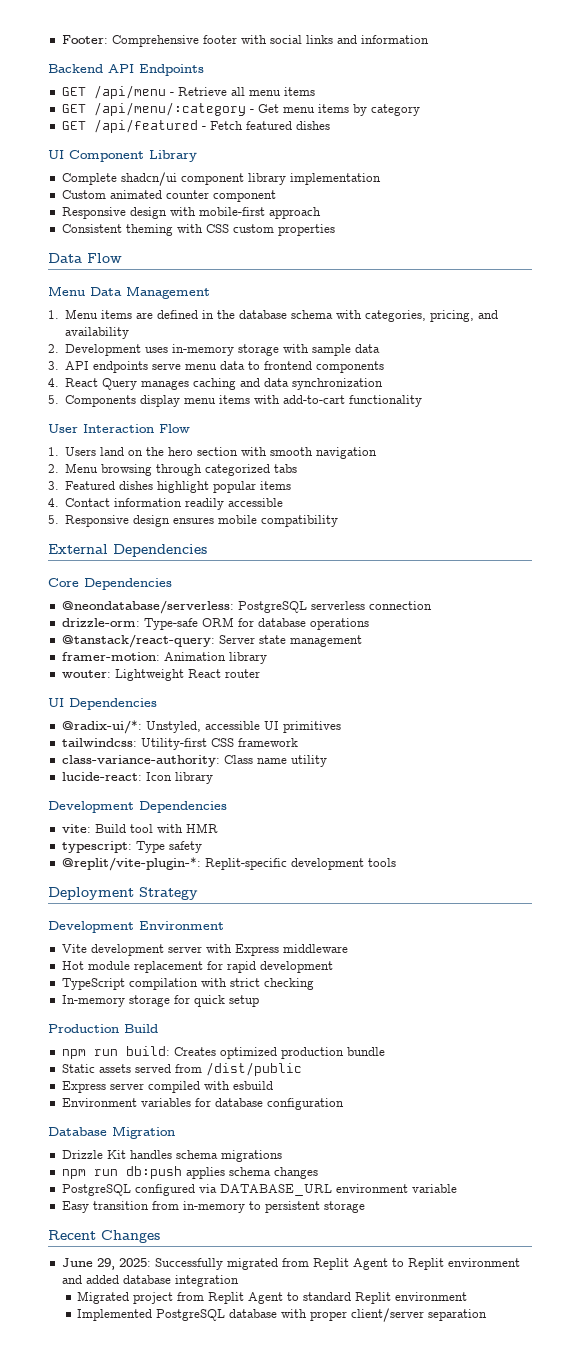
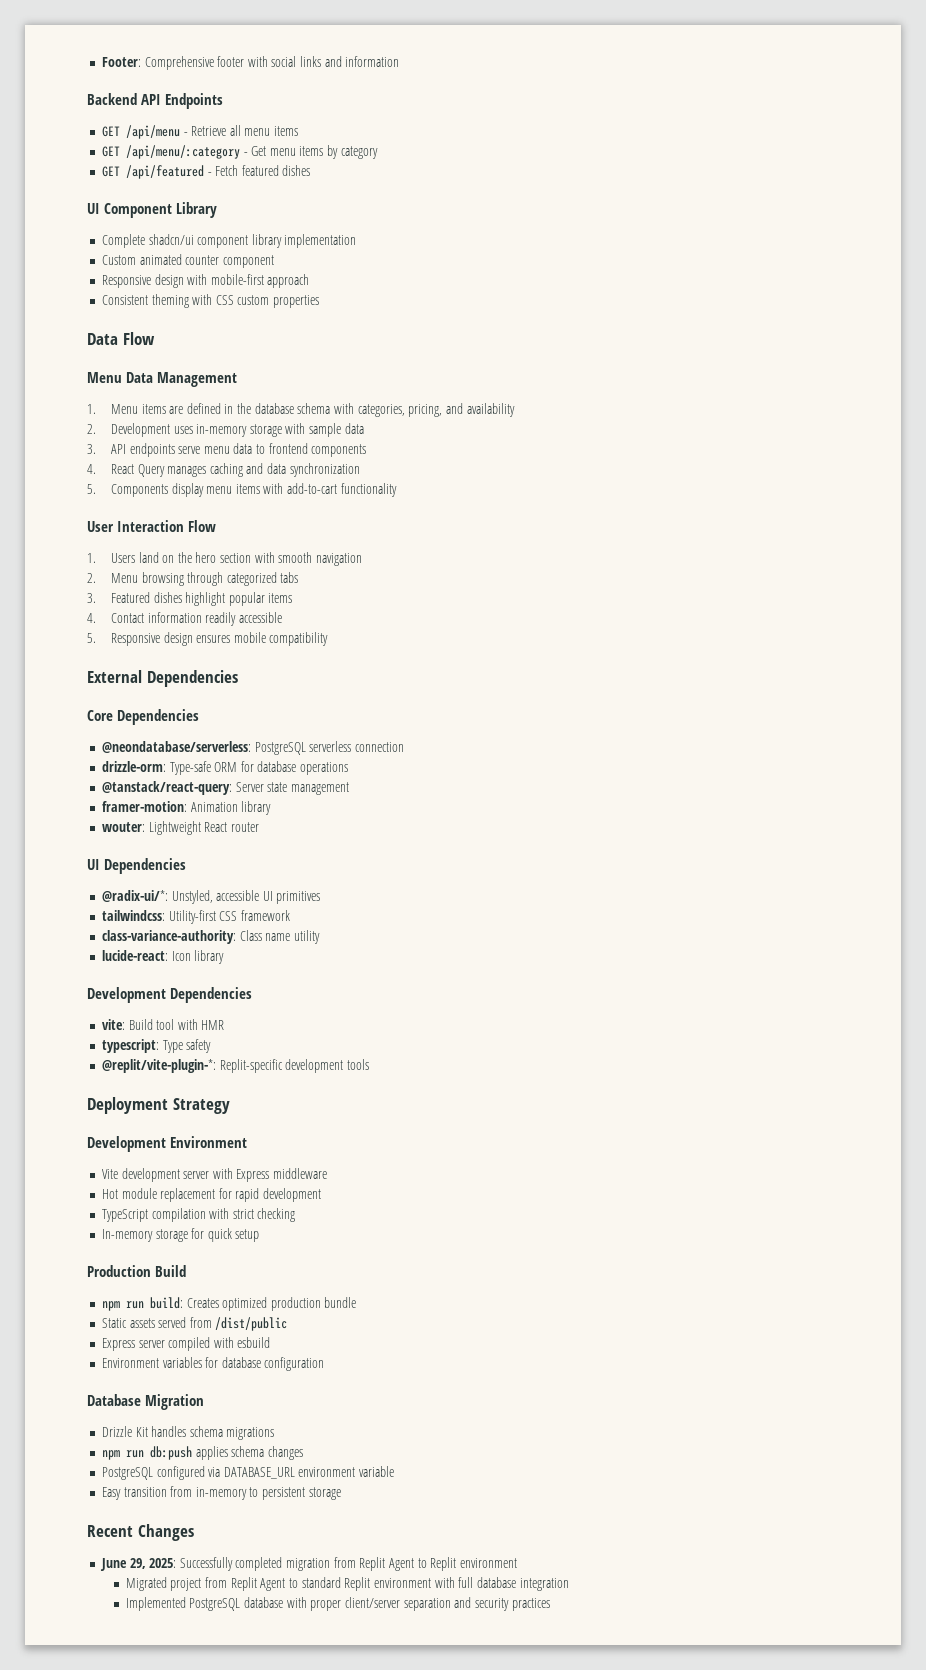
- June 29, 2025: Successfully migrated from Replit Agent to Replit environment and added database integration
+ June 29, 2025: Successfully completed migration from Replit Agent to Replit environment
- Migrated project from Replit Agent to standard Replit environment
+ Migrated project from Replit Agent to standard Replit environment with full database integration
- Implemented PostgreSQL database with proper client/server separation
+ Implemented PostgreSQL database with proper client/server separation and security practices

